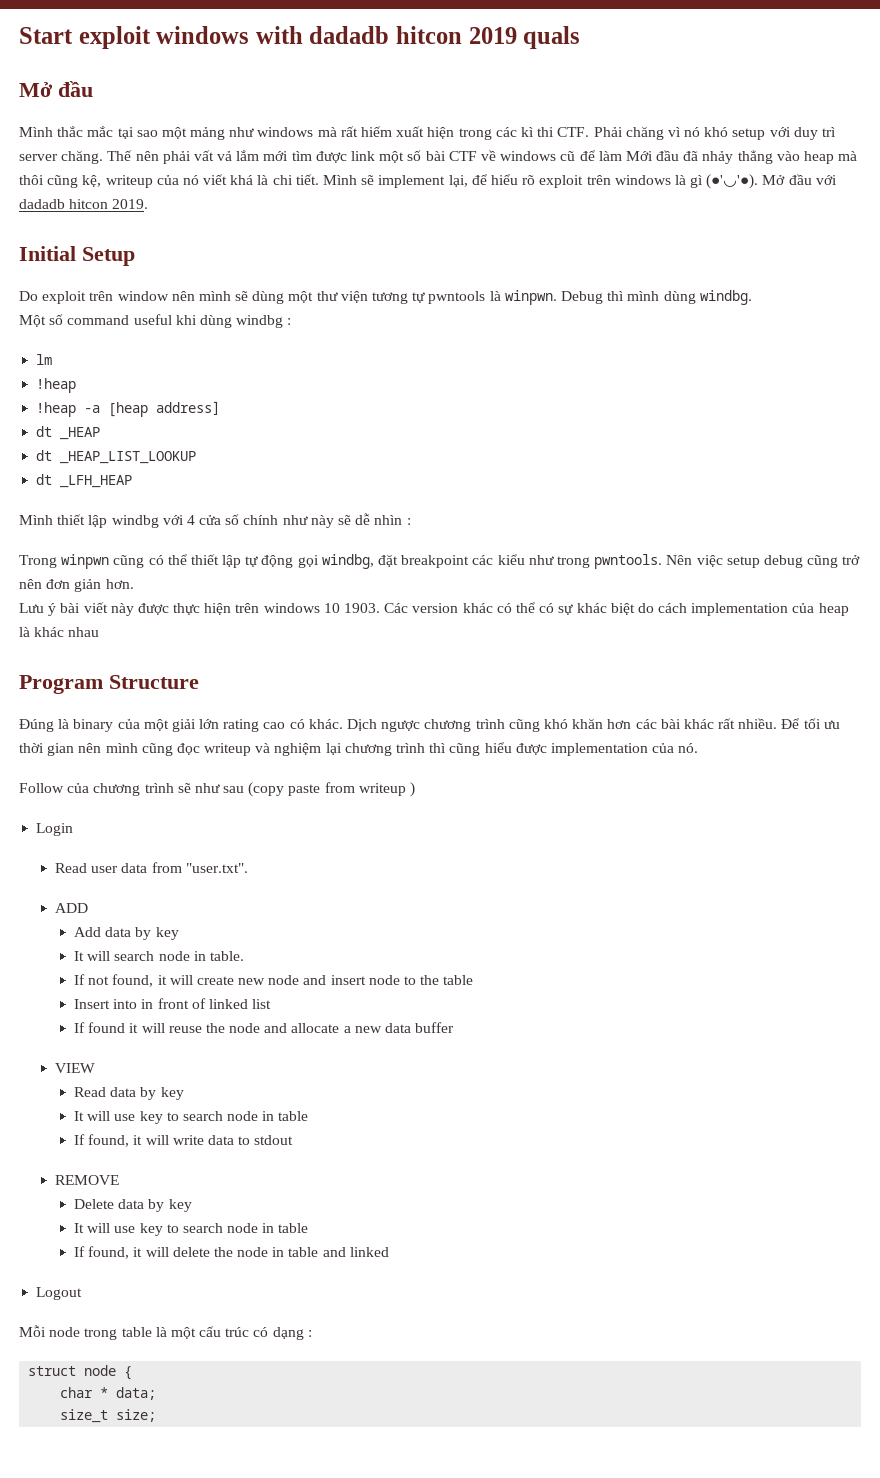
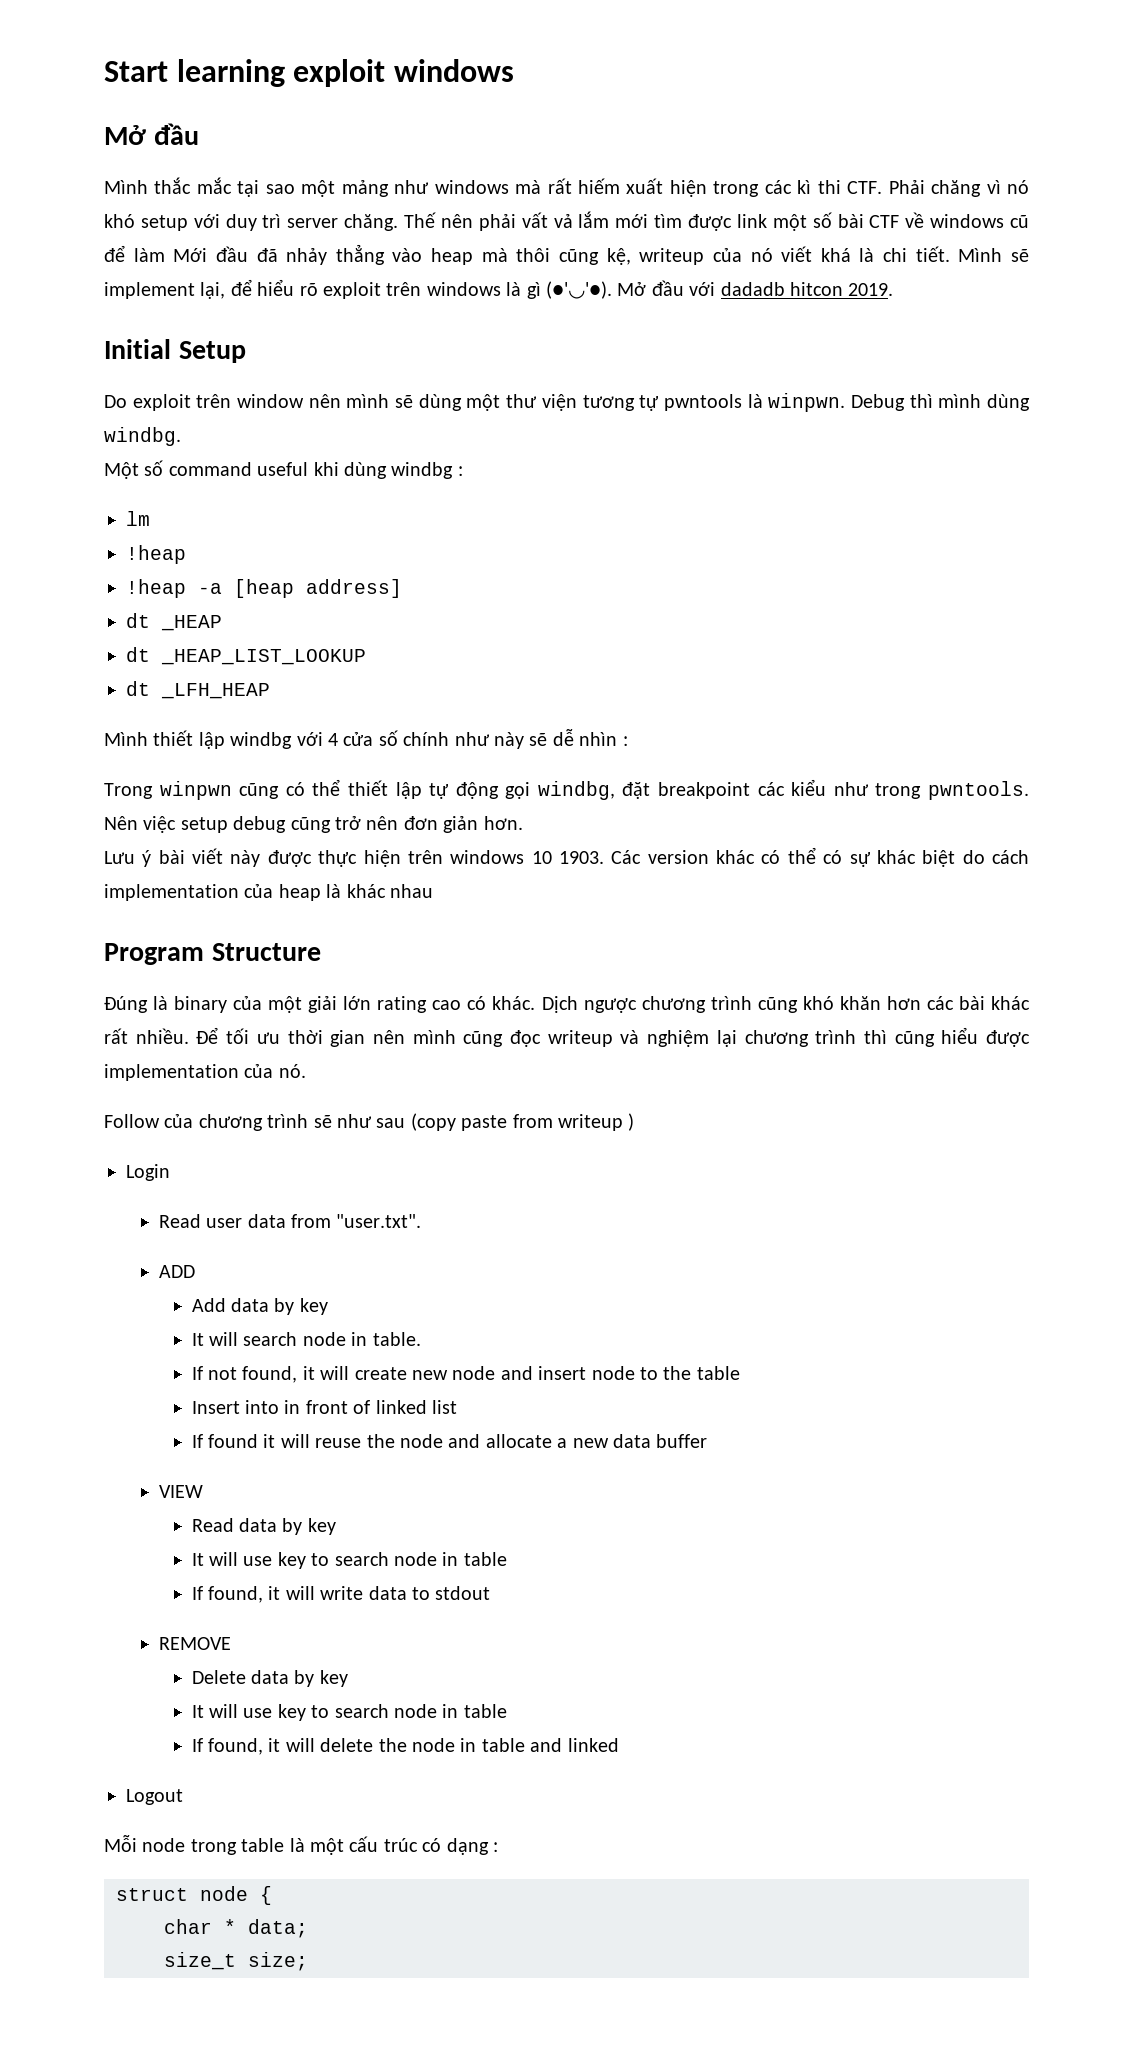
- Start exploit windows with dadadb hitcon 2019 quals
+ Start learning exploit windows

